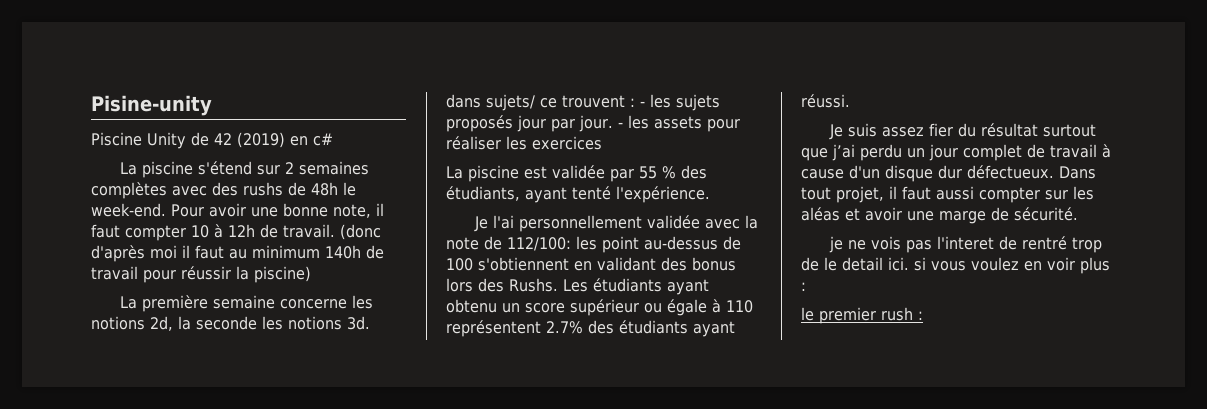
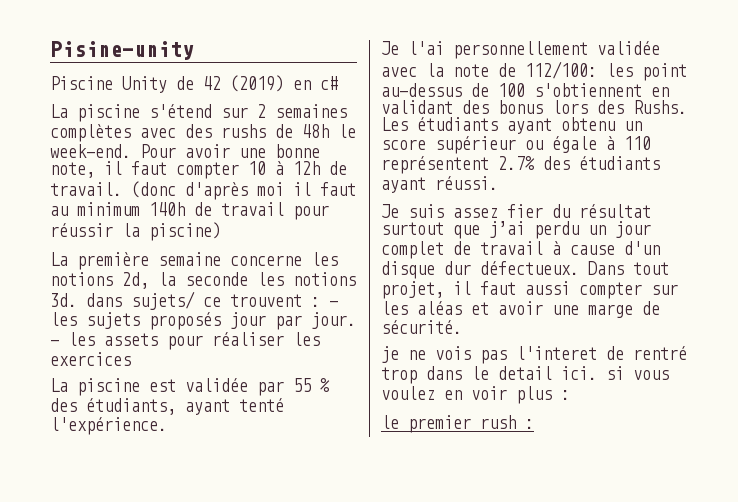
- je ne vois pas l'interet de rentré trop de le detail ici. si vous voulez en voir plus :
+ je ne vois pas l'interet de rentré trop dans le detail ici. si vous voulez en voir plus :

